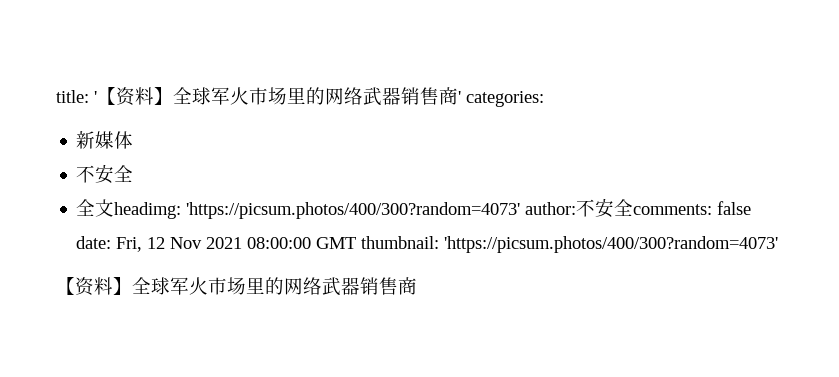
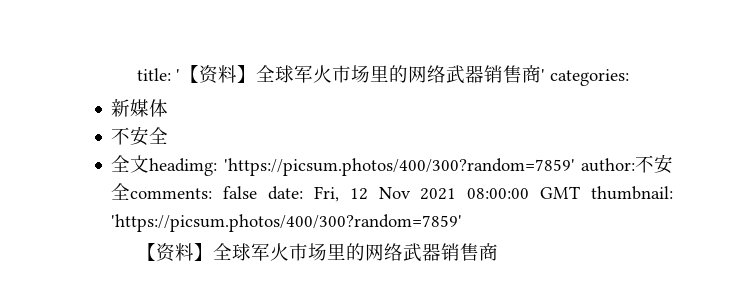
- 全文headimg: 'https://picsum.photos/400/300?random=4073' author:不安全comments: false date: Fri, 12 Nov 2021 08:00:00 GMT thumbnail: 'https://picsum.photos/400/300?random=4073'
+ 全文headimg: 'https://picsum.photos/400/300?random=7859' author:不安全comments: false date: Fri, 12 Nov 2021 08:00:00 GMT thumbnail: 'https://picsum.photos/400/300?random=7859'

